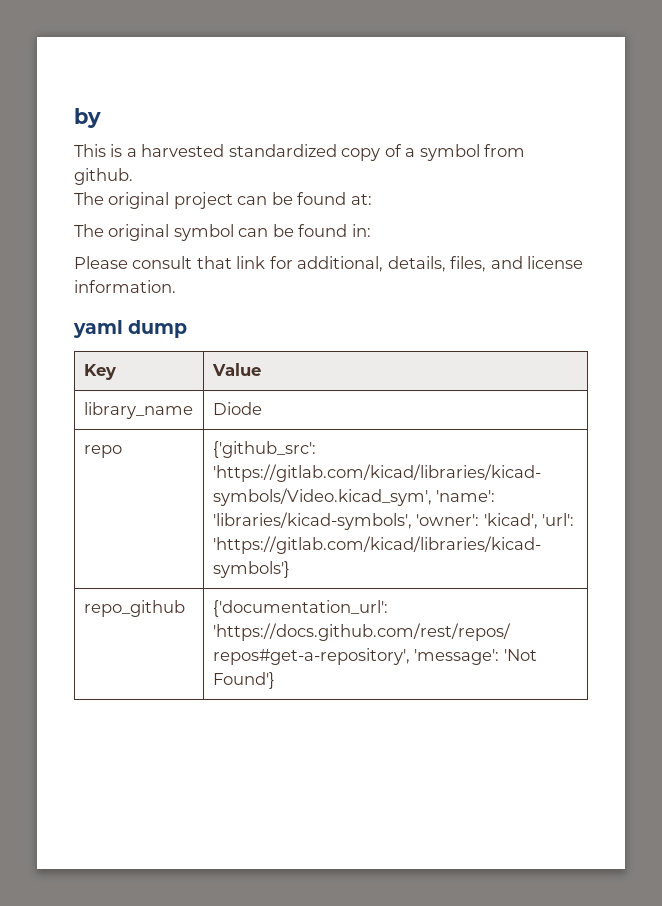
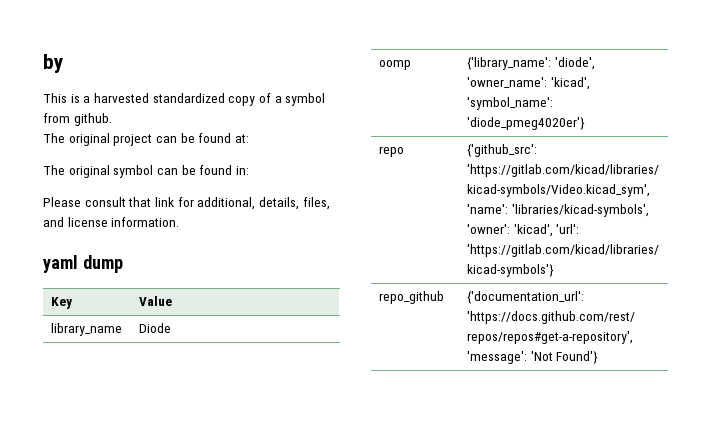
+ oomp | {'library_name': 'diode', 'owner_name': 'kicad', 'symbol_name': 'diode_pmeg4020er'}

